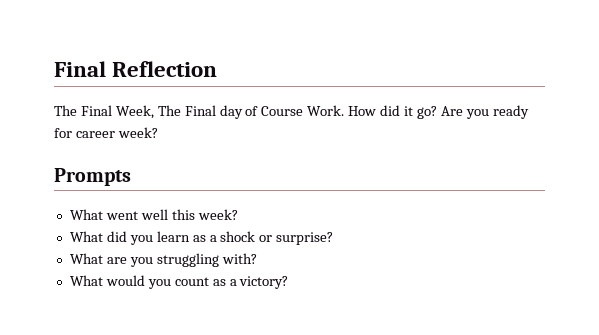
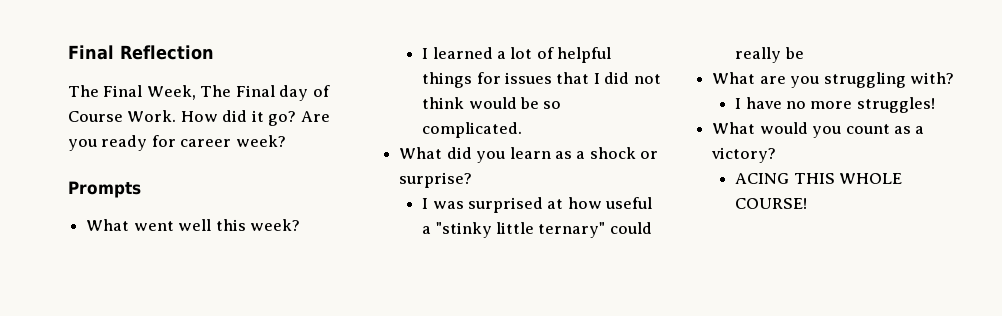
+ I learned a lot of helpful things for issues that I did not think would be so complicated.
+ I was surprised at how useful a "stinky little ternary" could really be
+ I have no more struggles!
+ ACING THIS WHOLE COURSE!

